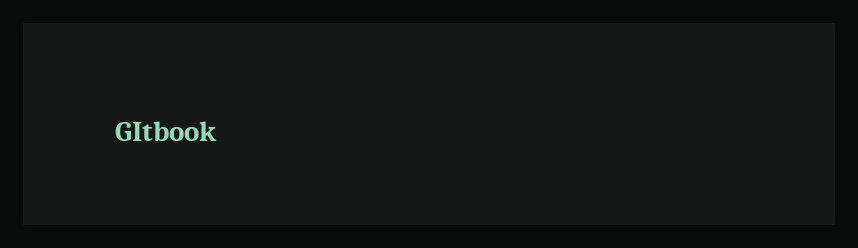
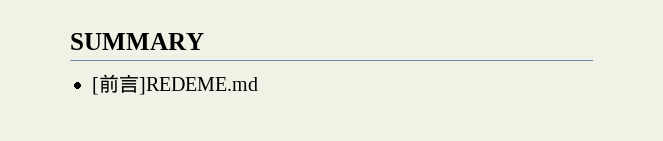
- GItbook
+ SUMMARY
+ [前言]REDEME.md

